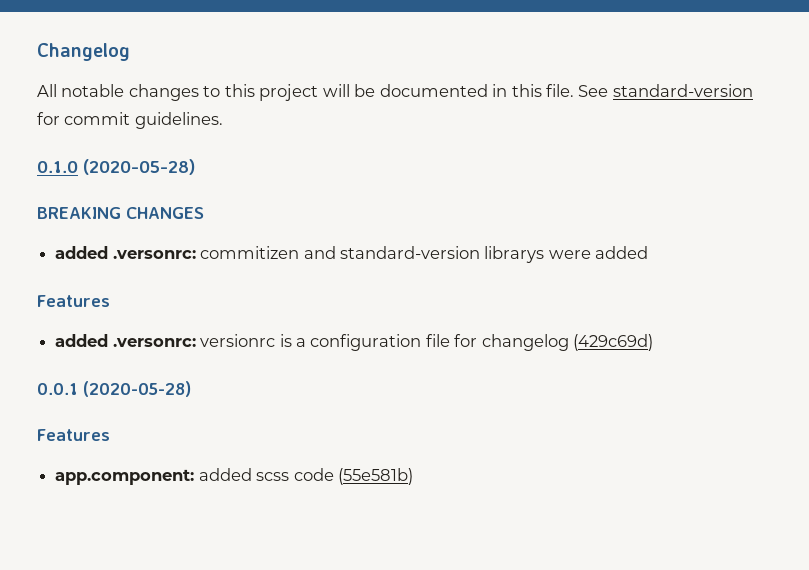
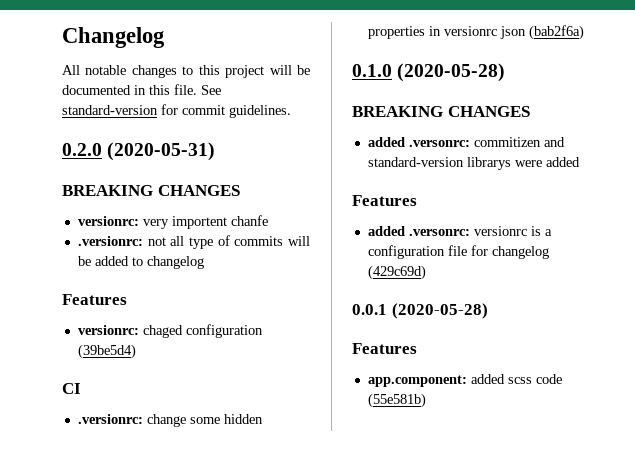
+ 0.2.0 (2020-05-31)
+ BREAKING CHANGES
+ versionrc: very importent chanfe
+ .versionrc: not all type of commits will be added to changelog
+ Features
+ versionrc: chaged configuration (39be5d4)
+ CI
+ .versionrc: change some hidden properties in versionrc json (bab2f6a)

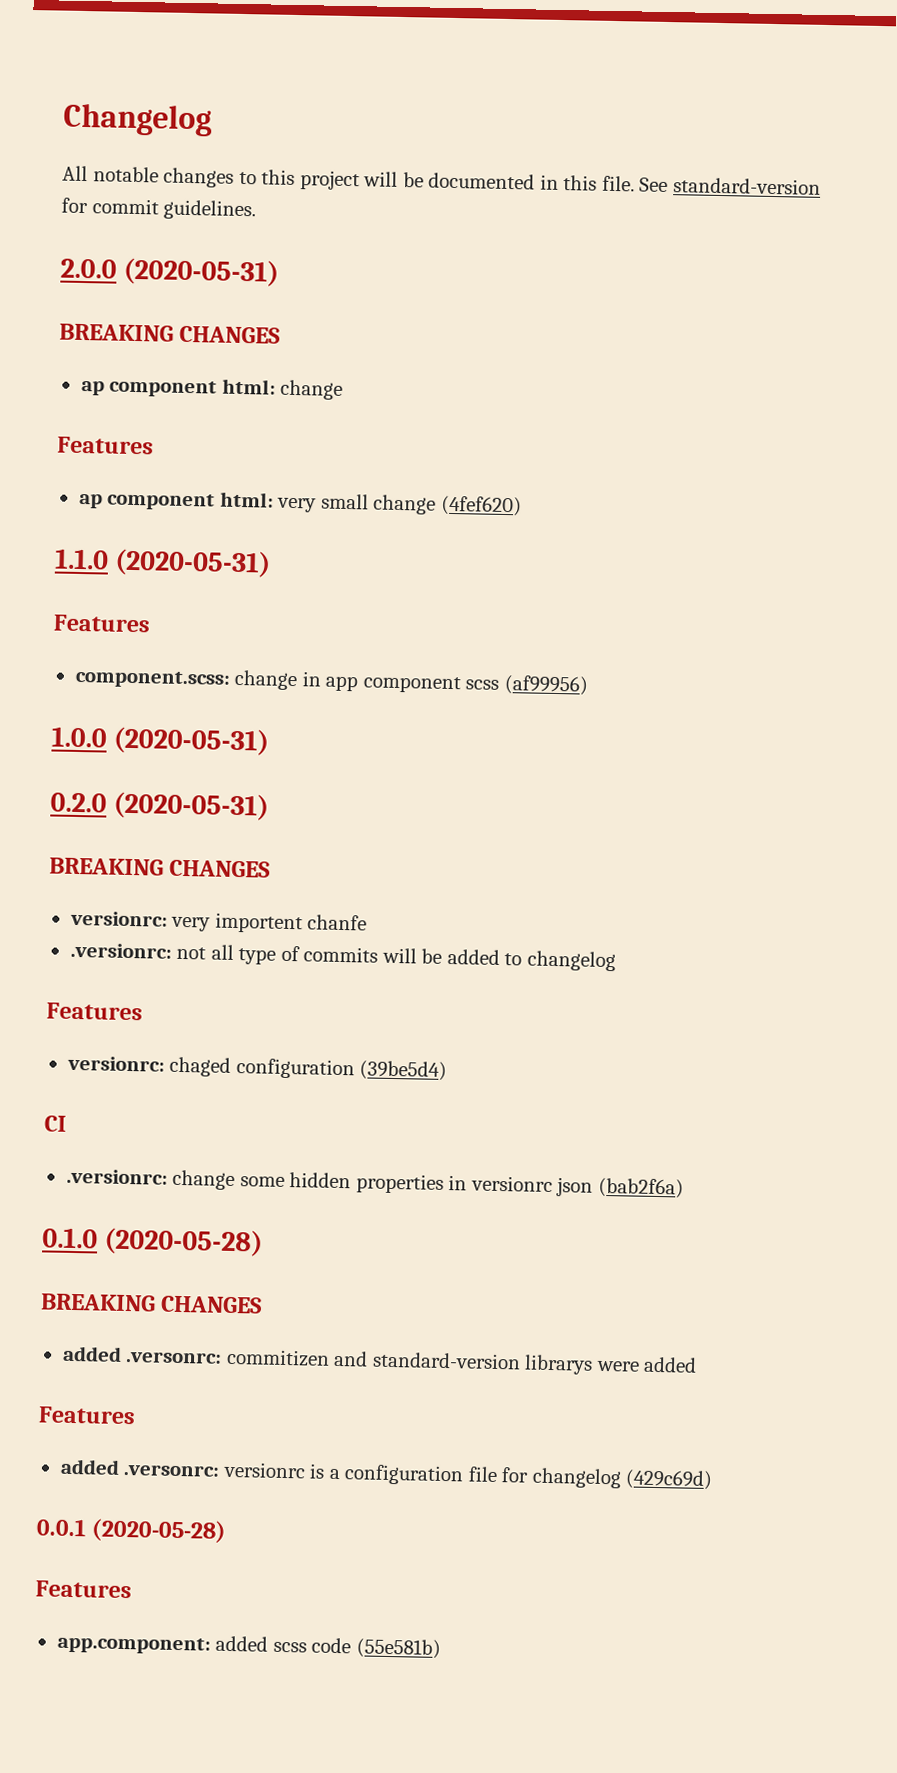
+ 2.0.0 (2020-05-31)
+ BREAKING CHANGES
+ ap component html: change
+ Features
+ ap component html: very small change (4fef620)
+ 1.1.0 (2020-05-31)
+ Features
+ component.scss: change in app component scss (af99956)
+ 1.0.0 (2020-05-31)

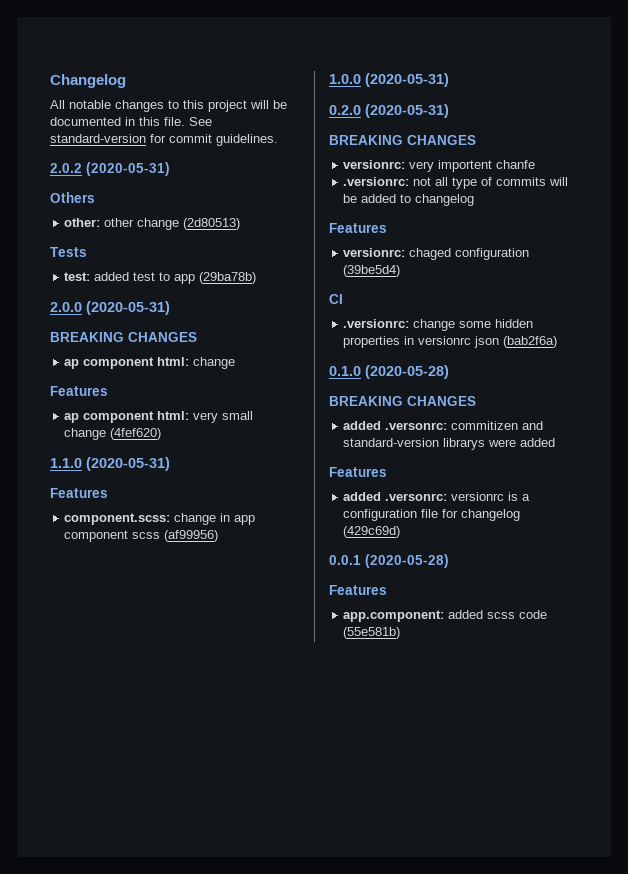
+ 2.0.2 (2020-05-31)
+ Others
+ other: other change (2d80513)
+ Tests
+ test: added test to app (29ba78b)

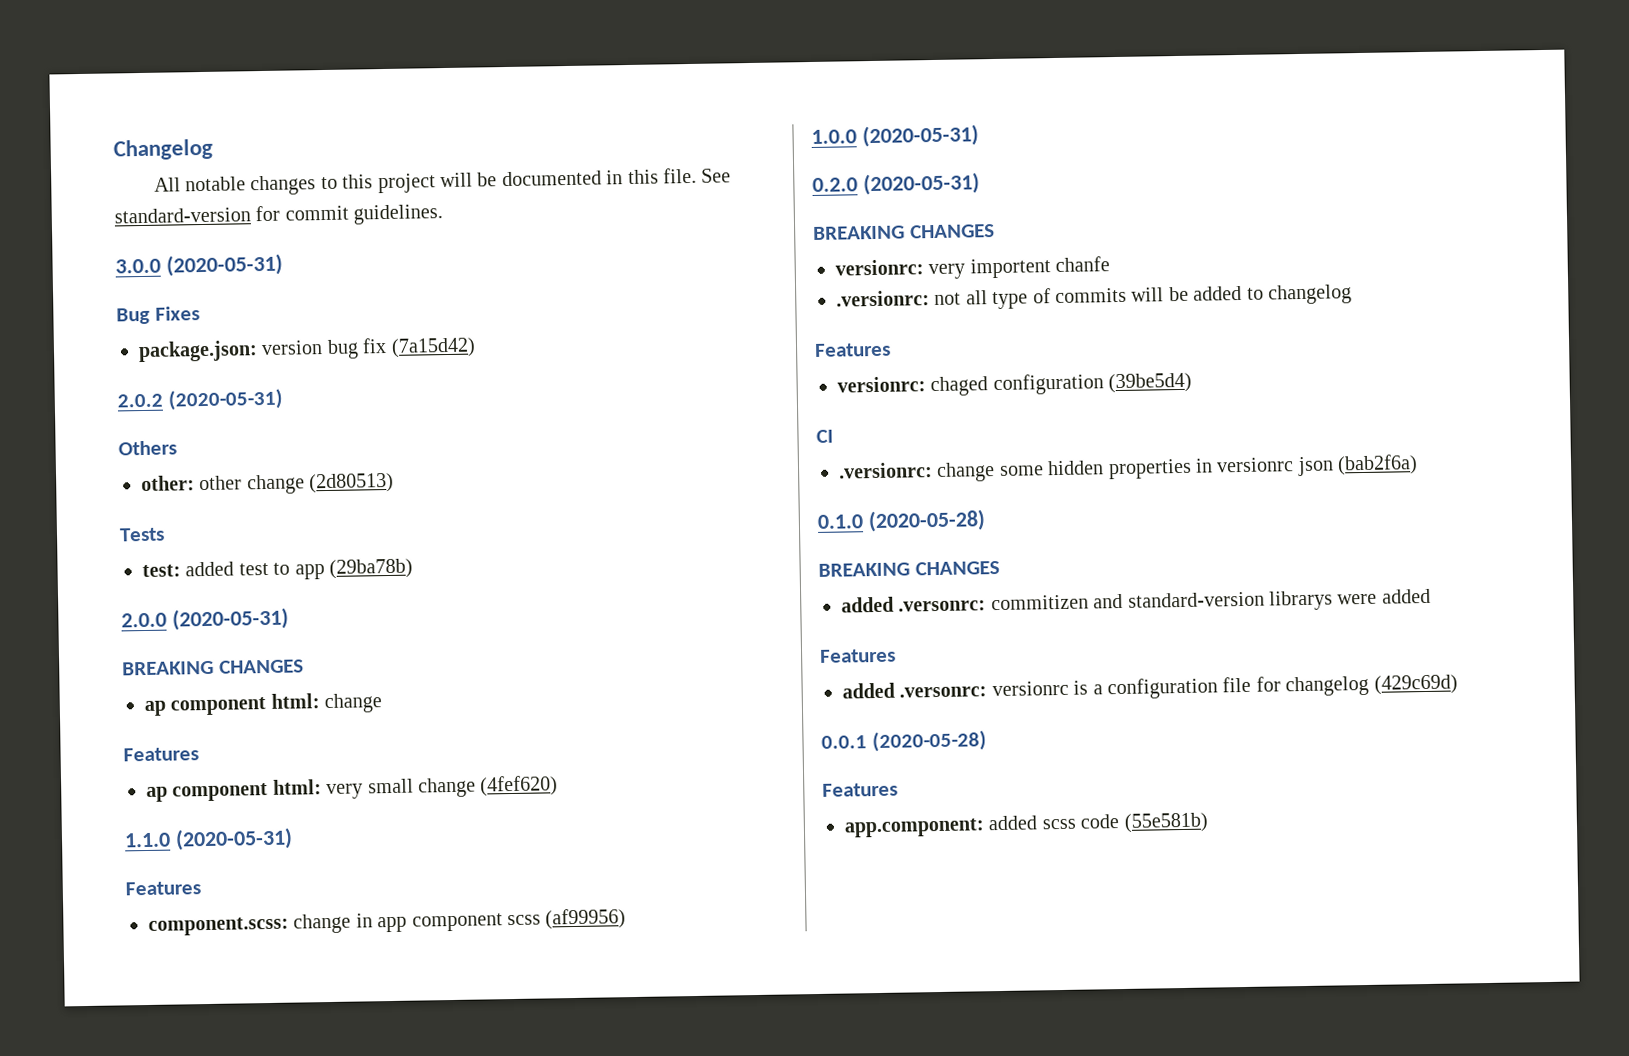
+ 3.0.0 (2020-05-31)
+ Bug Fixes
+ package.json: version bug fix (7a15d42)

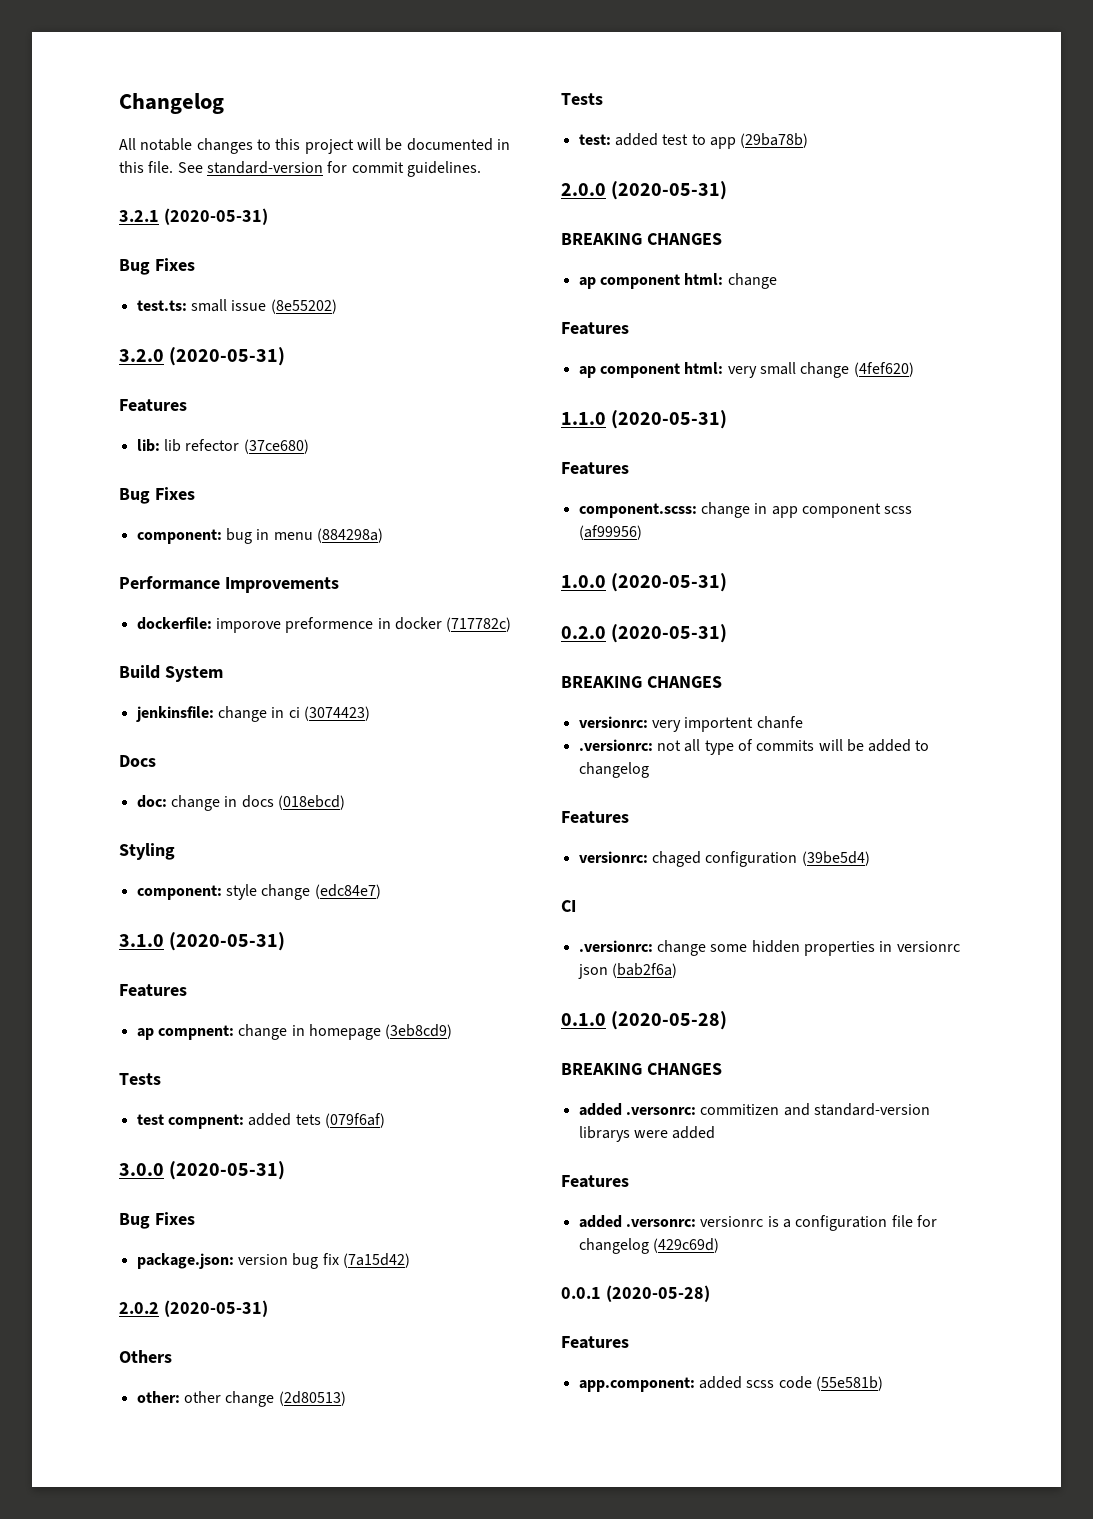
+ 3.2.1 (2020-05-31)
+ Bug Fixes
+ test.ts: small issue (8e55202)
+ 3.2.0 (2020-05-31)
+ Features
+ lib: lib refector (37ce680)
+ Bug Fixes
+ component: bug in menu (884298a)
+ Performance Improvements
+ dockerfile: imporove preformence in docker (717782c)
+ Build System
+ jenkinsfile: change in ci (3074423)
+ Docs
+ doc: change in docs (018ebcd)
+ Styling
+ component: style change (edc84e7)
+ 3.1.0 (2020-05-31)
+ Features
+ ap compnent: change in homepage (3eb8cd9)
+ Tests
+ test compnent: added tets (079f6af)

